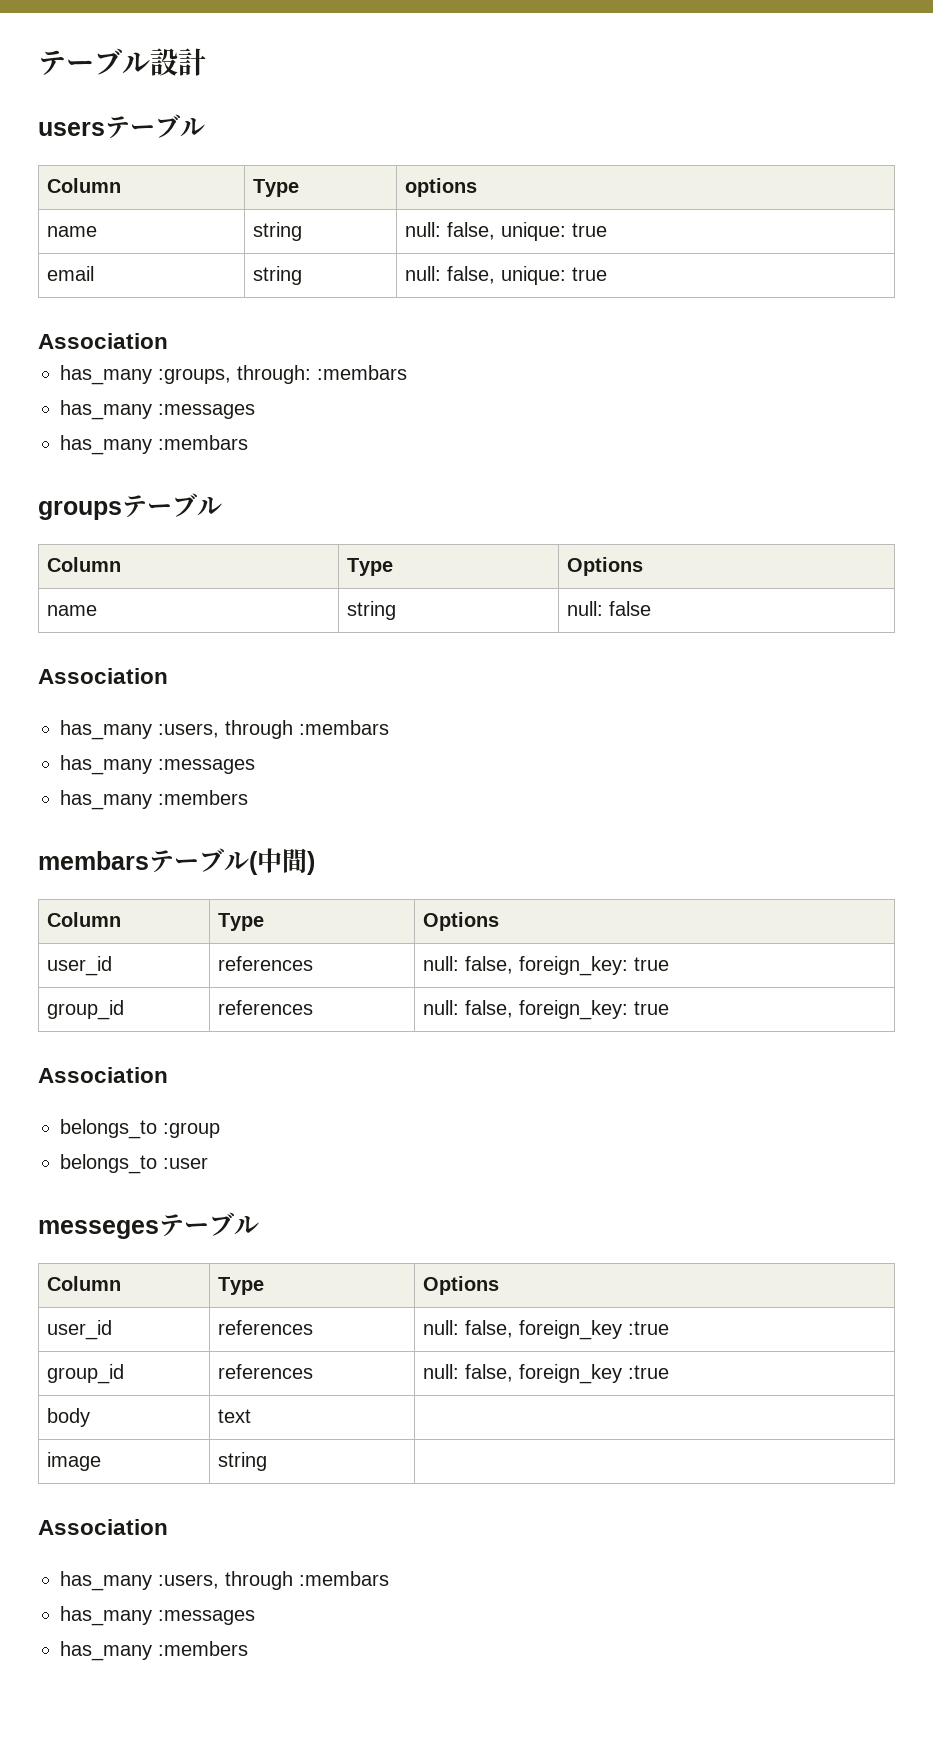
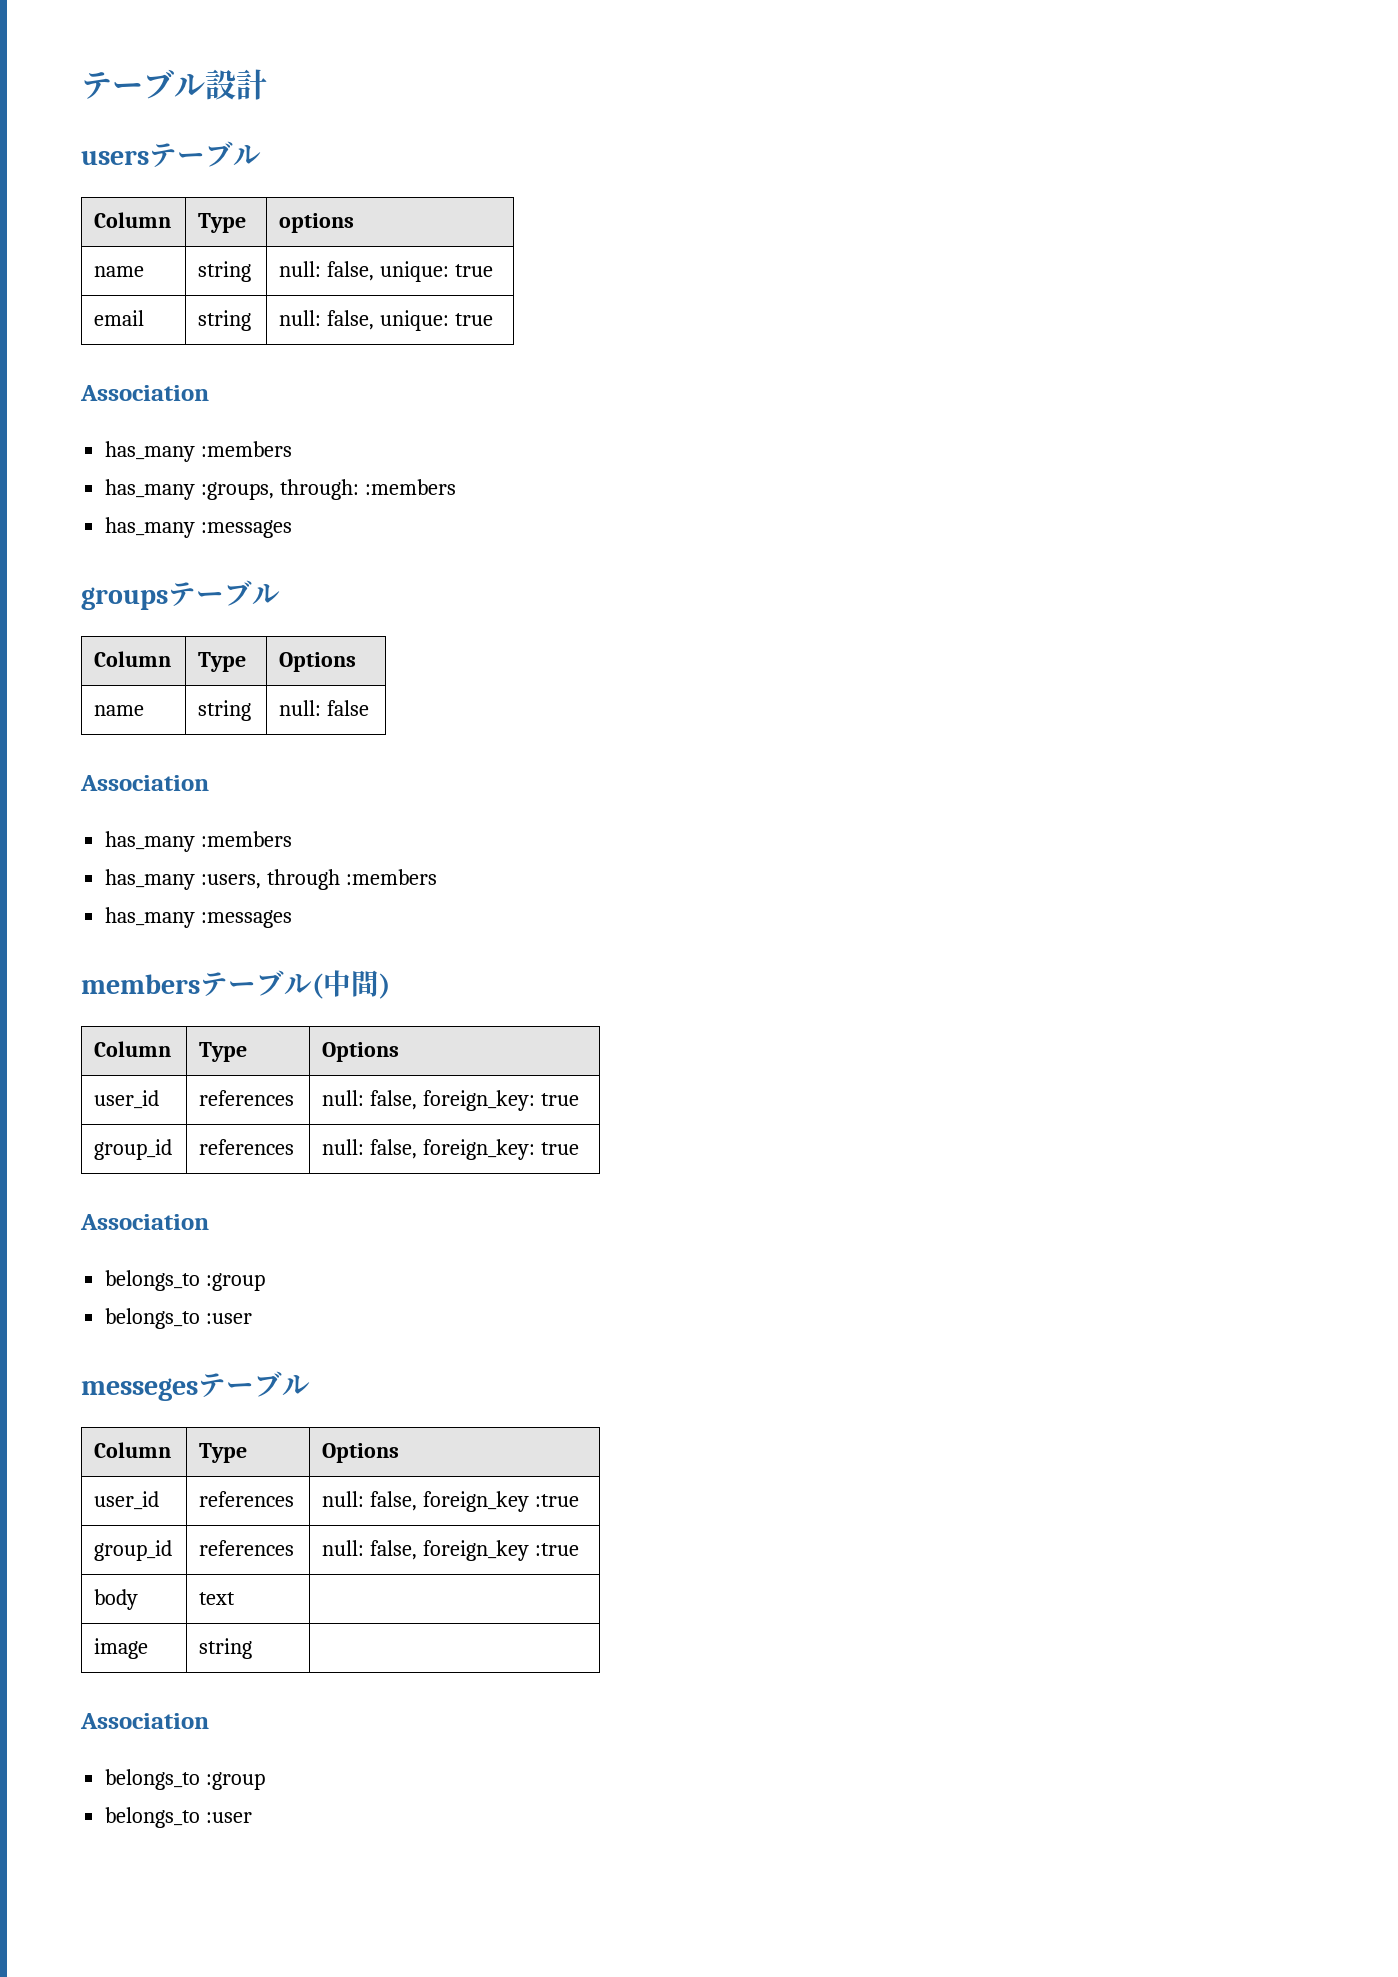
  email | string | null: false, unique: true
  Association
+ has_many :members
- has_many :groups, through: :membars
+ has_many :groups, through: :members
  has_many :messages
- has_many :membars
  name | string | null: false
  Association
- has_many :users, through :membars
+ has_many :members
+ has_many :users, through :members
  has_many :messages
- has_many :members
- membarsテーブル(中間)
+ membersテーブル(中間)
  image | string |
  Association
- has_many :users, through :membars
- has_many :messages
- has_many :members
+ belongs_to :group
+ belongs_to :user

